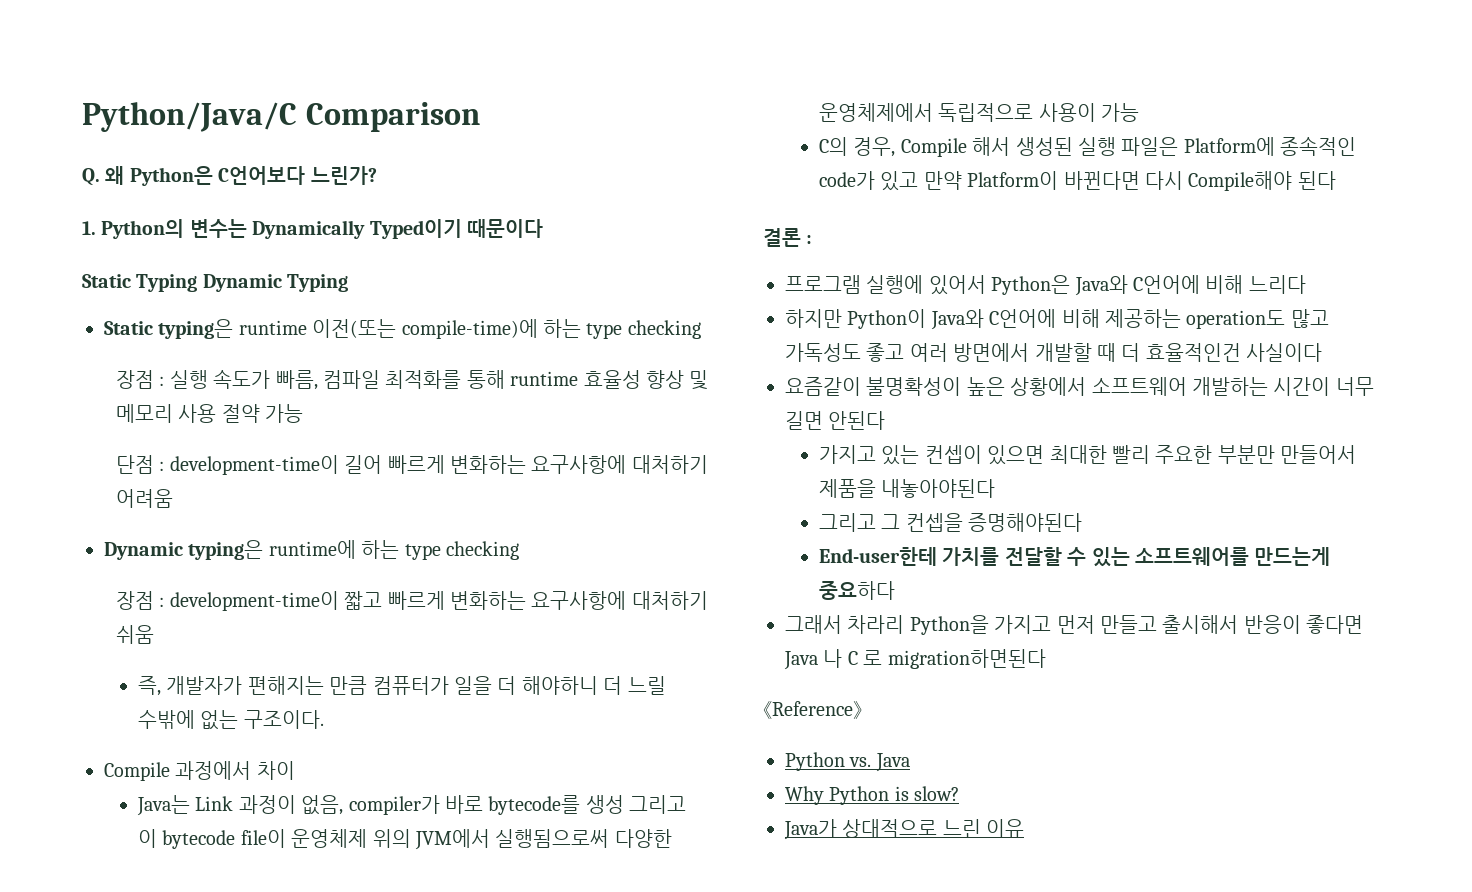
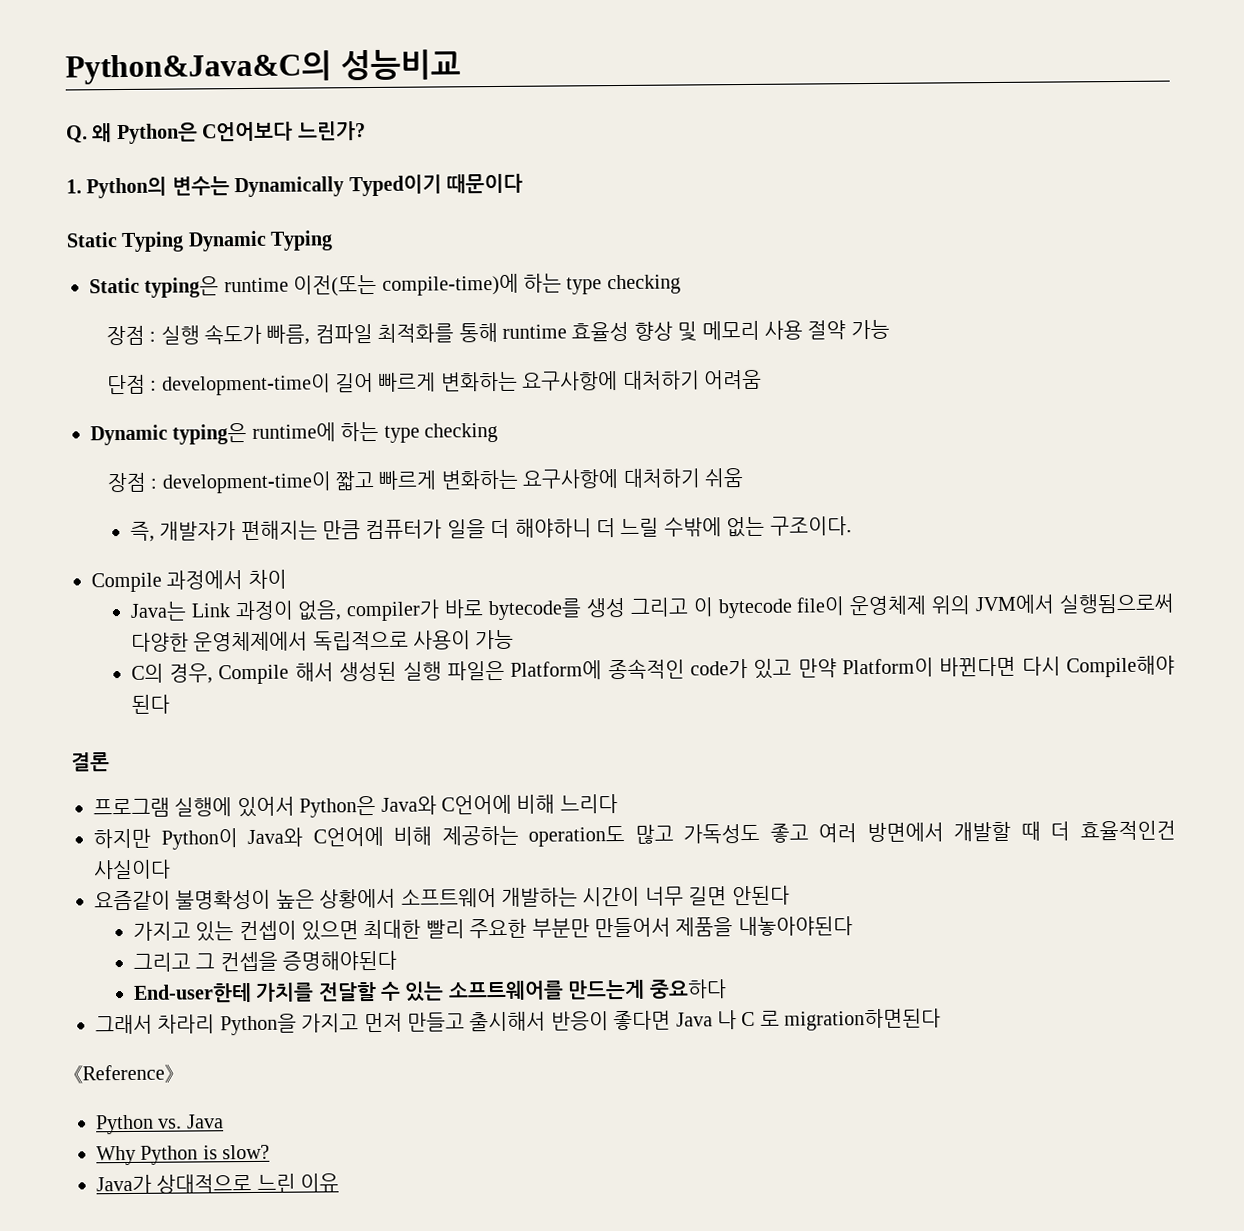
- Python/Java/C Comparison
+ Python&Java&C의 성능비교
- 결론 :
+ 결론

